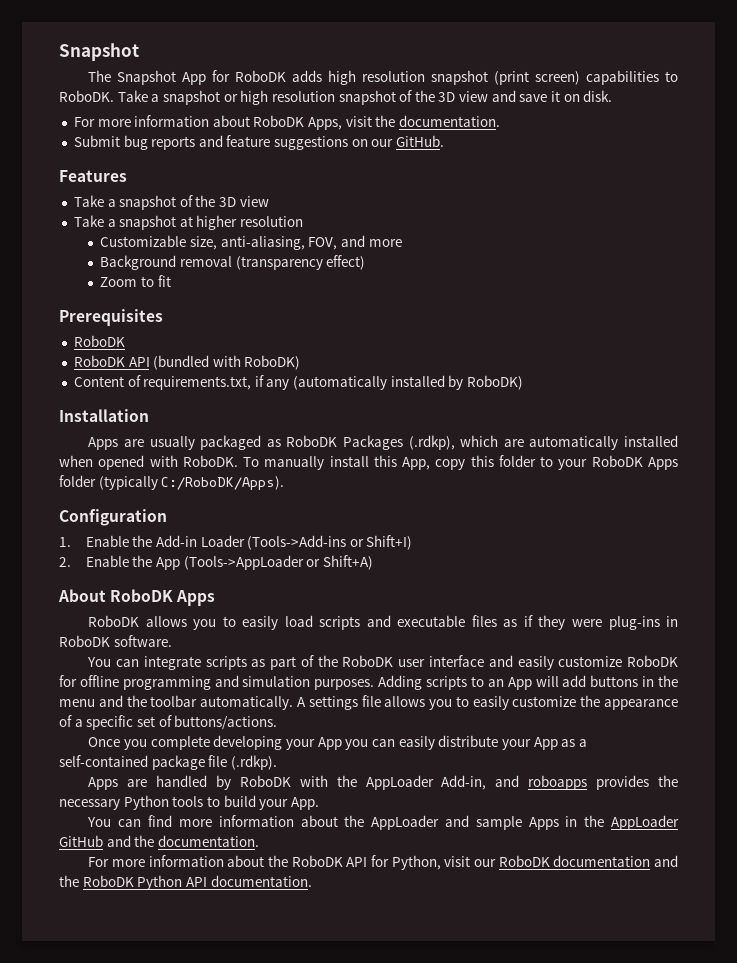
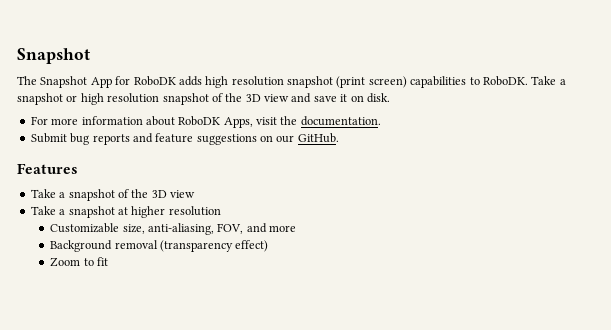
- Prerequisites
- RoboDK
- RoboDK API (bundled with RoboDK)
- Content of requirements.txt, if any (automatically installed by RoboDK)
- Installation
- Apps are usually packaged as RoboDK Packages (.rdkp), which are automatically installed when opened with RoboDK. To manually install this App, copy this folder to your RoboDK Apps folder (typically C:/RoboDK/Apps).
- Configuration
- 1. Enable the Add-in Loader (Tools->Add-ins or Shift+I)
- 2. Enable the App (Tools->AppLoader or Shift+A)
- About RoboDK Apps
- RoboDK allows you to easily load scripts and executable files as if they were plug-ins in RoboDK software.
- You can integrate scripts as part of the RoboDK user interface and easily customize RoboDK for offline programming and simulation purposes. Adding scripts to an App will add buttons in the menu and the toolbar automatically. A settings file allows you to easily customize the appearance of a specific set of buttons/actions.
- Once you complete developing your App you can easily distribute your App as a self-contained package file (.rdkp).
- Apps are handled by RoboDK with the AppLoader Add-in, and roboapps provides the necessary Python tools to build your App.
- You can find more information about the AppLoader and sample Apps in the AppLoader GitHub and the documentation.
- For more information about the RoboDK API for Python, visit our RoboDK documentation and the RoboDK Python API documentation.

